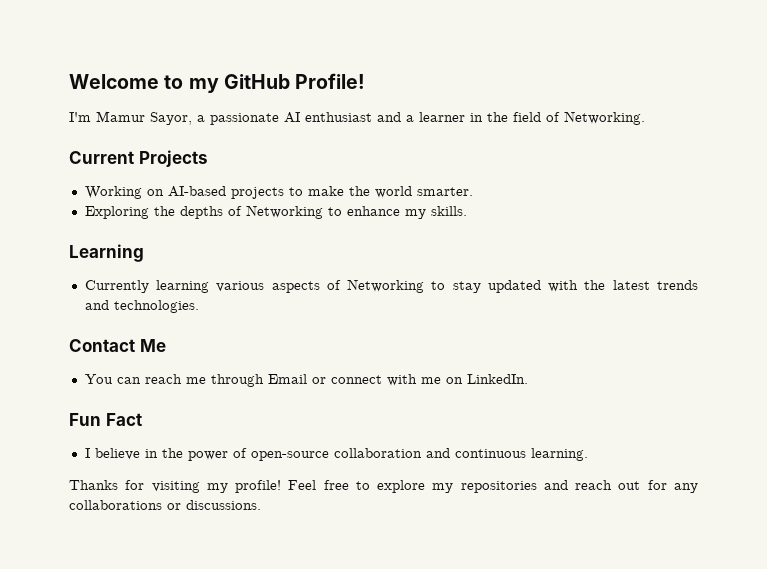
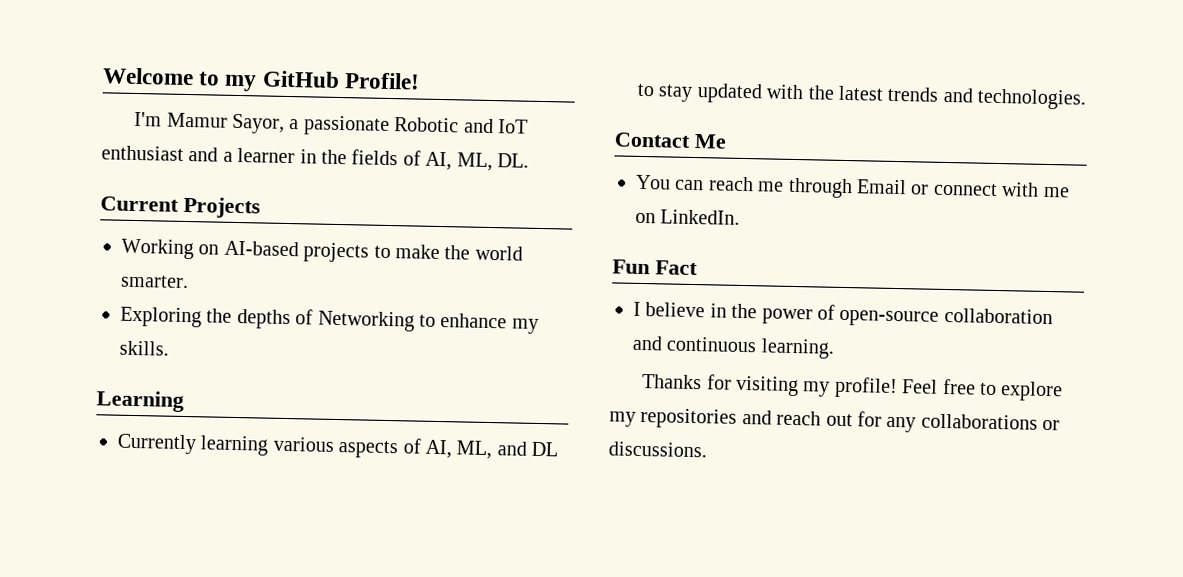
- I'm Mamur Sayor, a passionate AI enthusiast and a learner in the field of Networking.
+ I'm Mamur Sayor, a passionate Robotic and IoT enthusiast and a learner in the fields of AI, ML, DL.
- Currently learning various aspects of Networking to stay updated with the latest trends and technologies.
+ Currently learning various aspects of AI, ML, and DL to stay updated with the latest trends and technologies.

